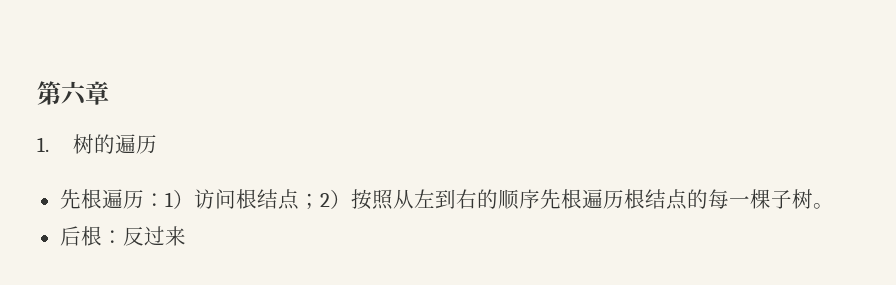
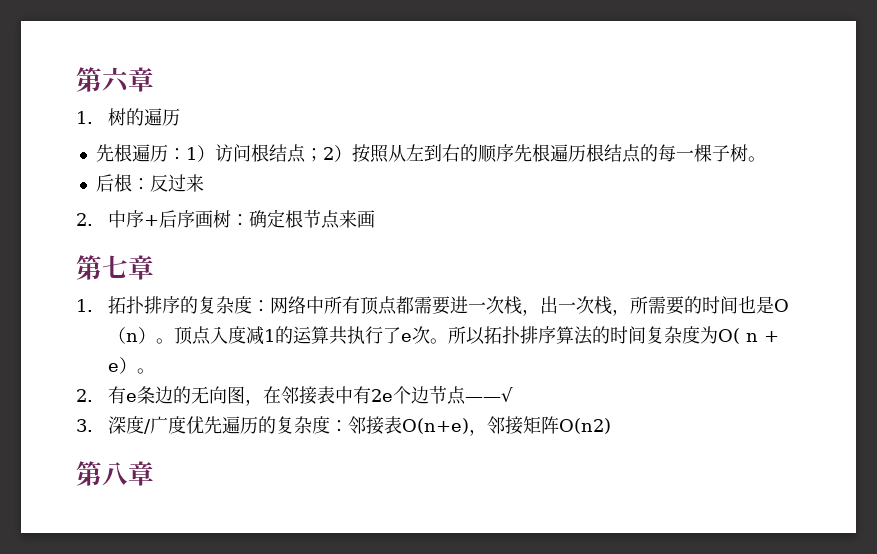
+ 2.中序+后序画树：确定根节点来画
+ 第七章
+ 1.拓扑排序的复杂度：网络中所有顶点都需要进一次栈，出一次栈，所需要的时间也是O（n）。顶点入度减1的运算共执行了e次。所以拓扑排序算法的时间复杂度为O( n + e）。
+ 2.有e条边的无向图，在邻接表中有2e个边节点——√
+ 3.深度/广度优先遍历的复杂度：邻接表O(n+e)，邻接矩阵O(n2)
+ 第八章

